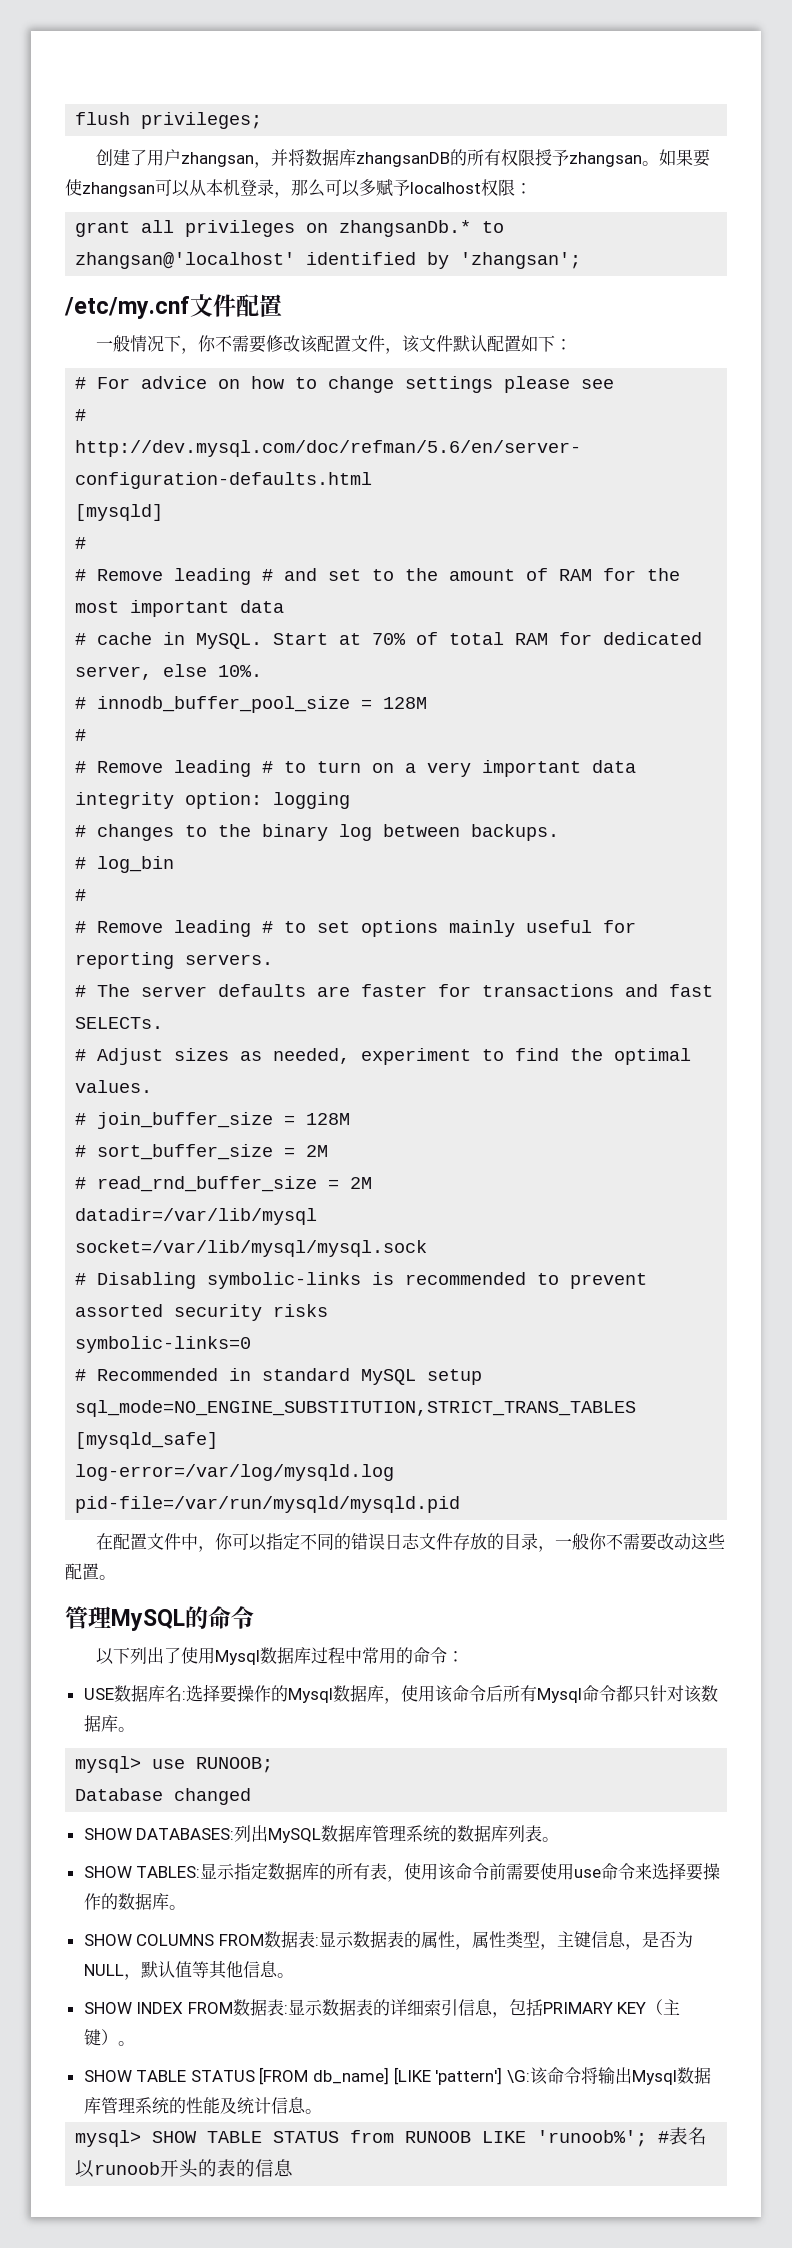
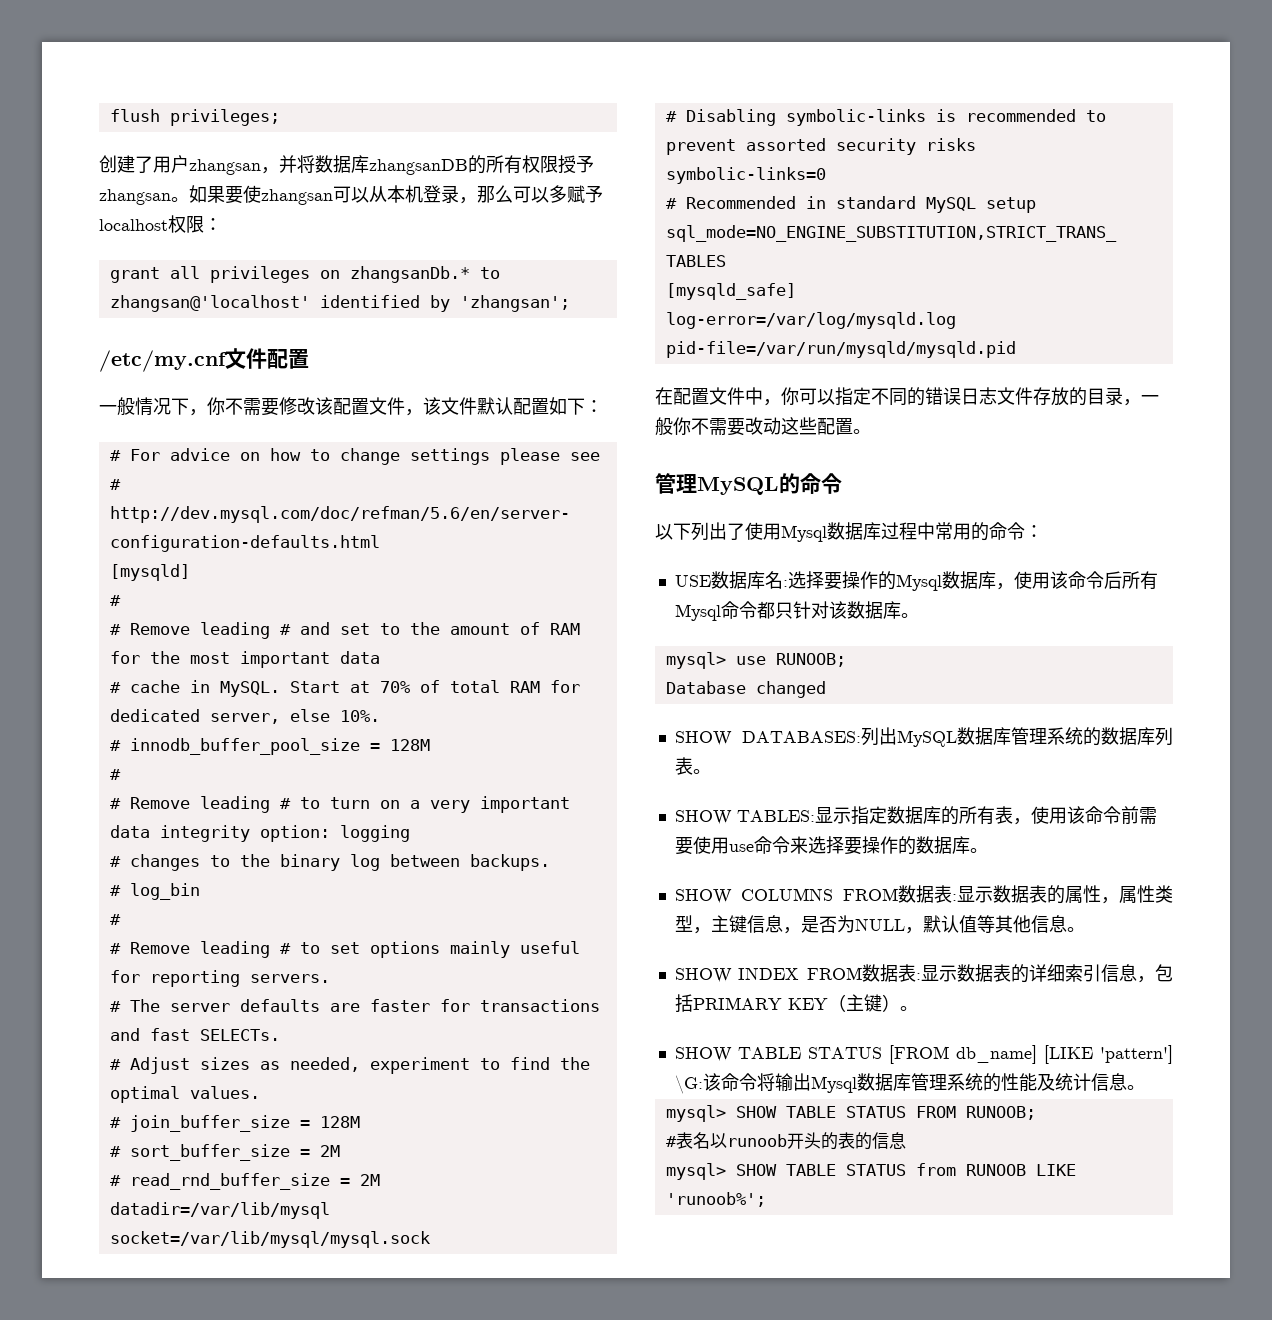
- mysql> SHOW TABLE STATUS from RUNOOB LIKE 'runoob%'; #表名以runoob开头的表的信息
+ mysql> SHOW TABLE STATUS FROM RUNOOB;
+ #表名以runoob开头的表的信息
+ mysql> SHOW TABLE STATUS from RUNOOB LIKE 'runoob%';

